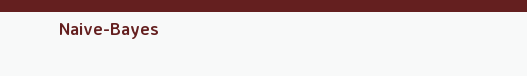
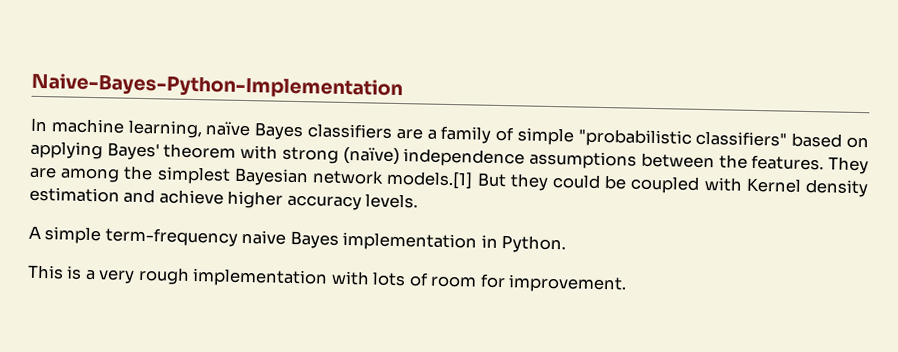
- Naive-Bayes
+ Naive-Bayes-Python-Implementation
+ In machine learning, naïve Bayes classifiers are a family of simple "probabilistic classifiers" based on applying Bayes' theorem with strong (naïve) independence assumptions between the features. They are among the simplest Bayesian network models.[1] But they could be coupled with Kernel density estimation and achieve higher accuracy levels.
+ A simple term-frequency naive Bayes implementation in Python.
+ This is a very rough implementation with lots of room for improvement.

